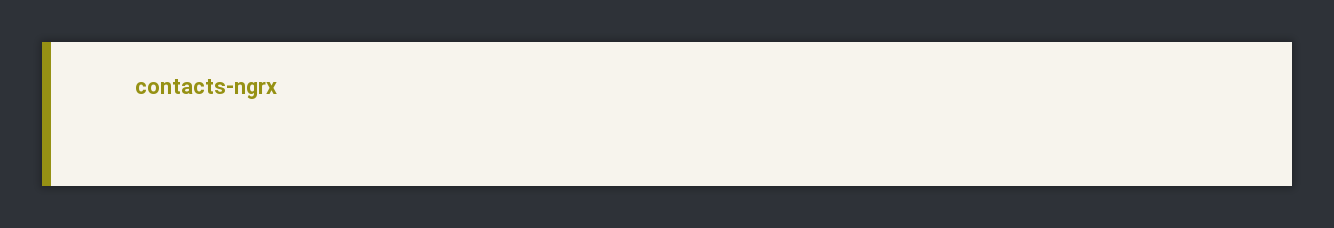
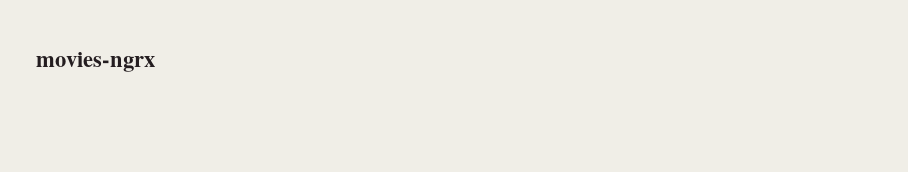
- contacts-ngrx
+ movies-ngrx

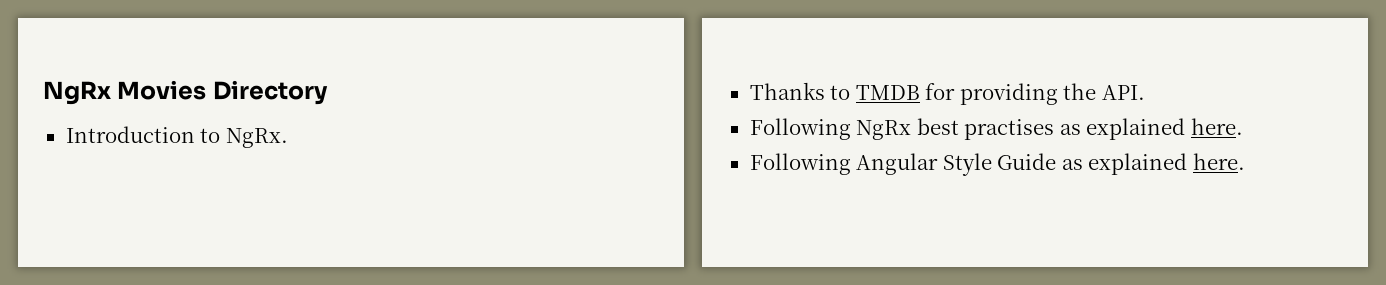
- movies-ngrx
+ NgRx Movies Directory
+ Introduction to NgRx.
+ Thanks to TMDB for providing the API.
+ Following NgRx best practises as explained here.
+ Following Angular Style Guide as explained here.

